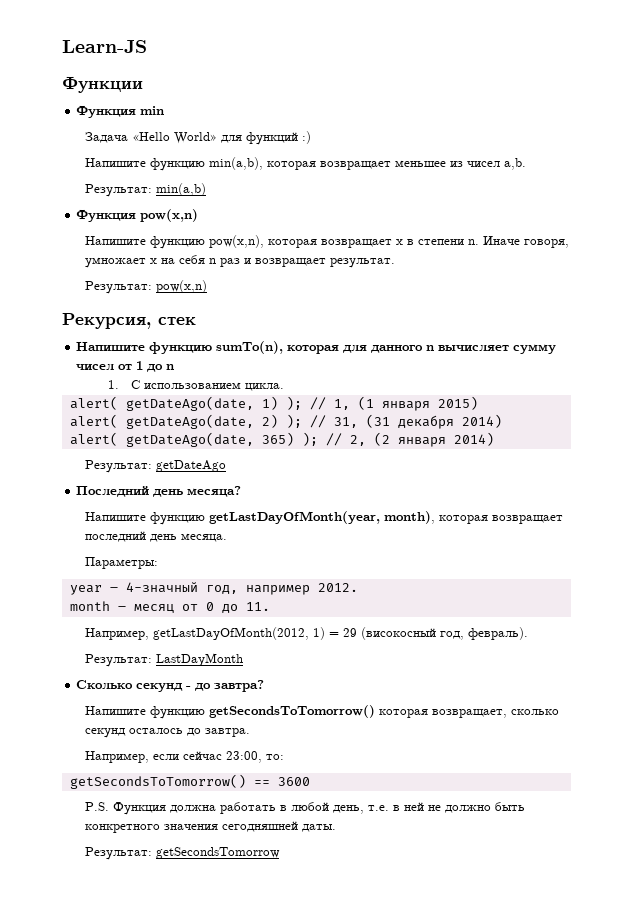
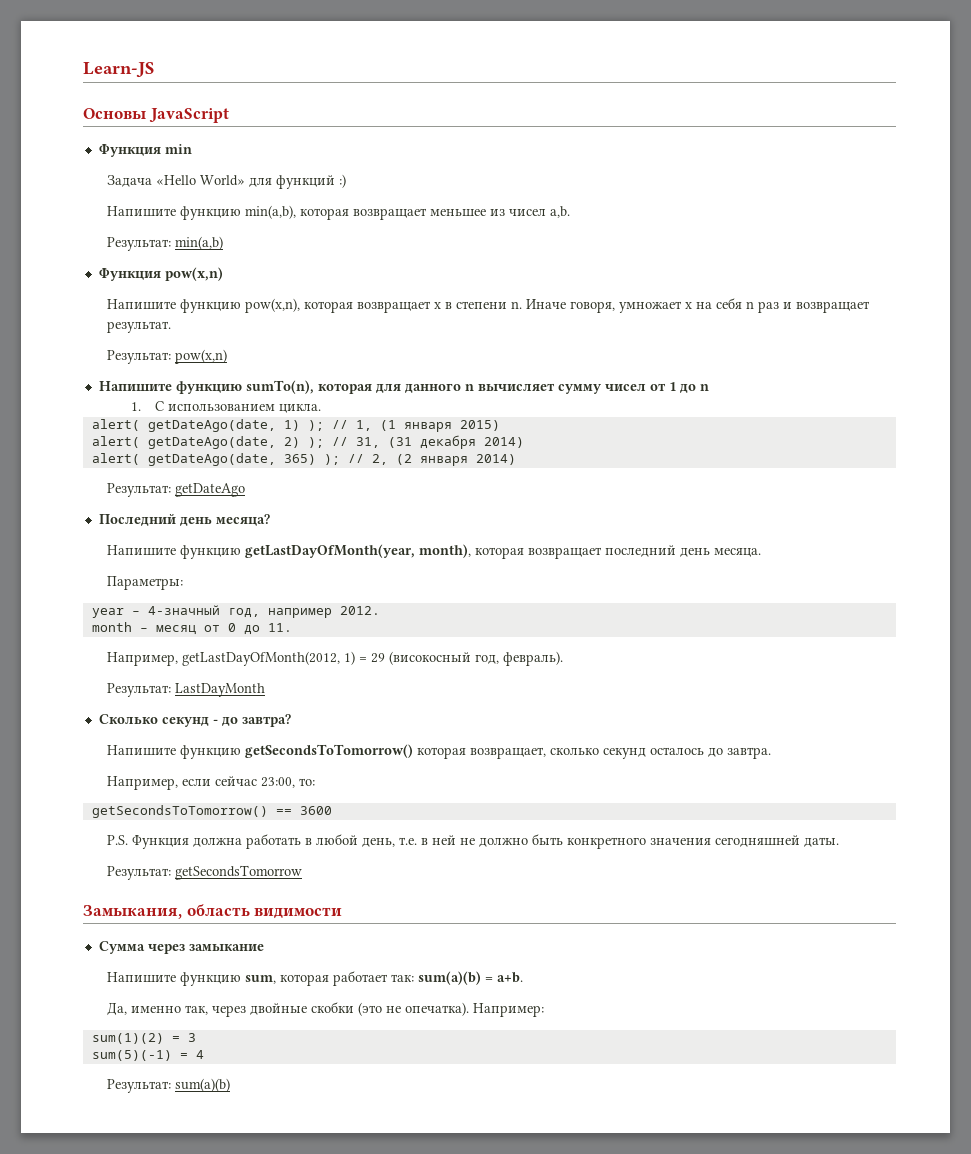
- Функции
+ Основы JavaScript
- Рекурсия, стек
+ Замыкания, область видимости
+ Сумма через замыкание
+ Напишите функцию sum, которая работает так: sum(a)(b) = a+b.
+ Да, именно так, через двойные скобки (это не опечатка). Например:
+ sum(1)(2) = 3
+ sum(5)(-1) = 4
+ Результат: sum(a)(b)

